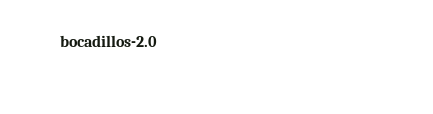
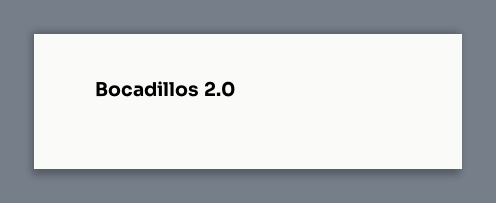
- bocadillos-2.0
+ Bocadillos 2.0

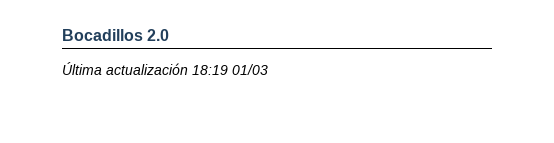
+ Última actualización 18:19 01/03

